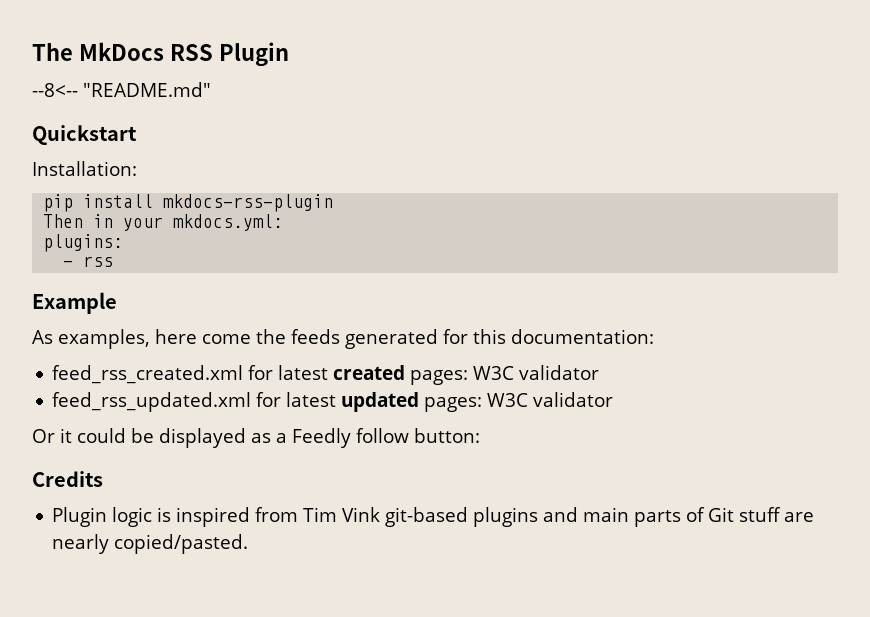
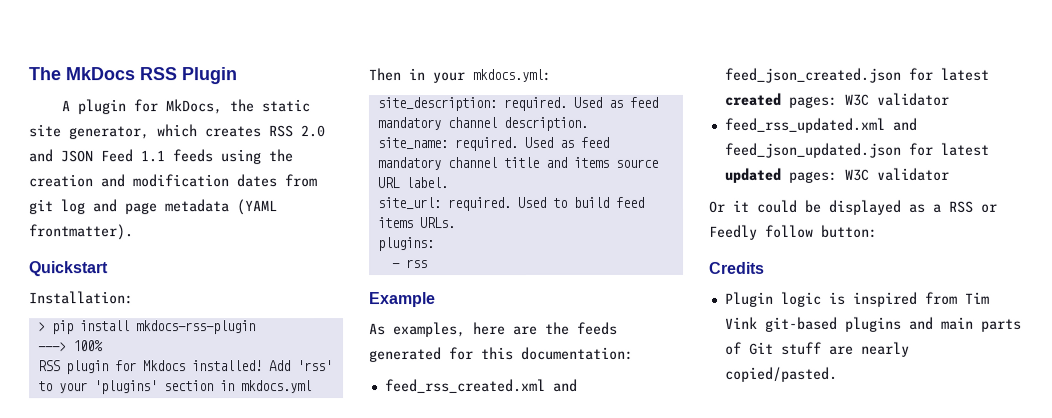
- --8<-- "README.md"
+ A plugin for MkDocs, the static site generator, which creates RSS 2.0 and JSON Feed 1.1 feeds using the creation and modification dates from git log and page metadata (YAML frontmatter).
- pip install mkdocs-rss-plugin
+ > pip install mkdocs-rss-plugin
+ ---> 100%
+ RSS plugin for Mkdocs installed! Add 'rss' to your 'plugins' section in mkdocs.yml
  Then in your mkdocs.yml:
+ site_description: required. Used as feed mandatory channel description.
+ site_name: required. Used as feed mandatory channel title and items source URL label.
+ site_url: required. Used to build feed items URLs.
- As examples, here come the feeds generated for this documentation:
+ As examples, here are the feeds generated for this documentation:
- feed_rss_created.xml for latest created pages: W3C validator
+ feed_rss_created.xml and feed_json_created.json for latest created pages: W3C validator
- feed_rss_updated.xml for latest updated pages: W3C validator
+ feed_rss_updated.xml and feed_json_updated.json for latest updated pages: W3C validator
- Or it could be displayed as a Feedly follow button:
+ Or it could be displayed as a RSS or Feedly follow button:

